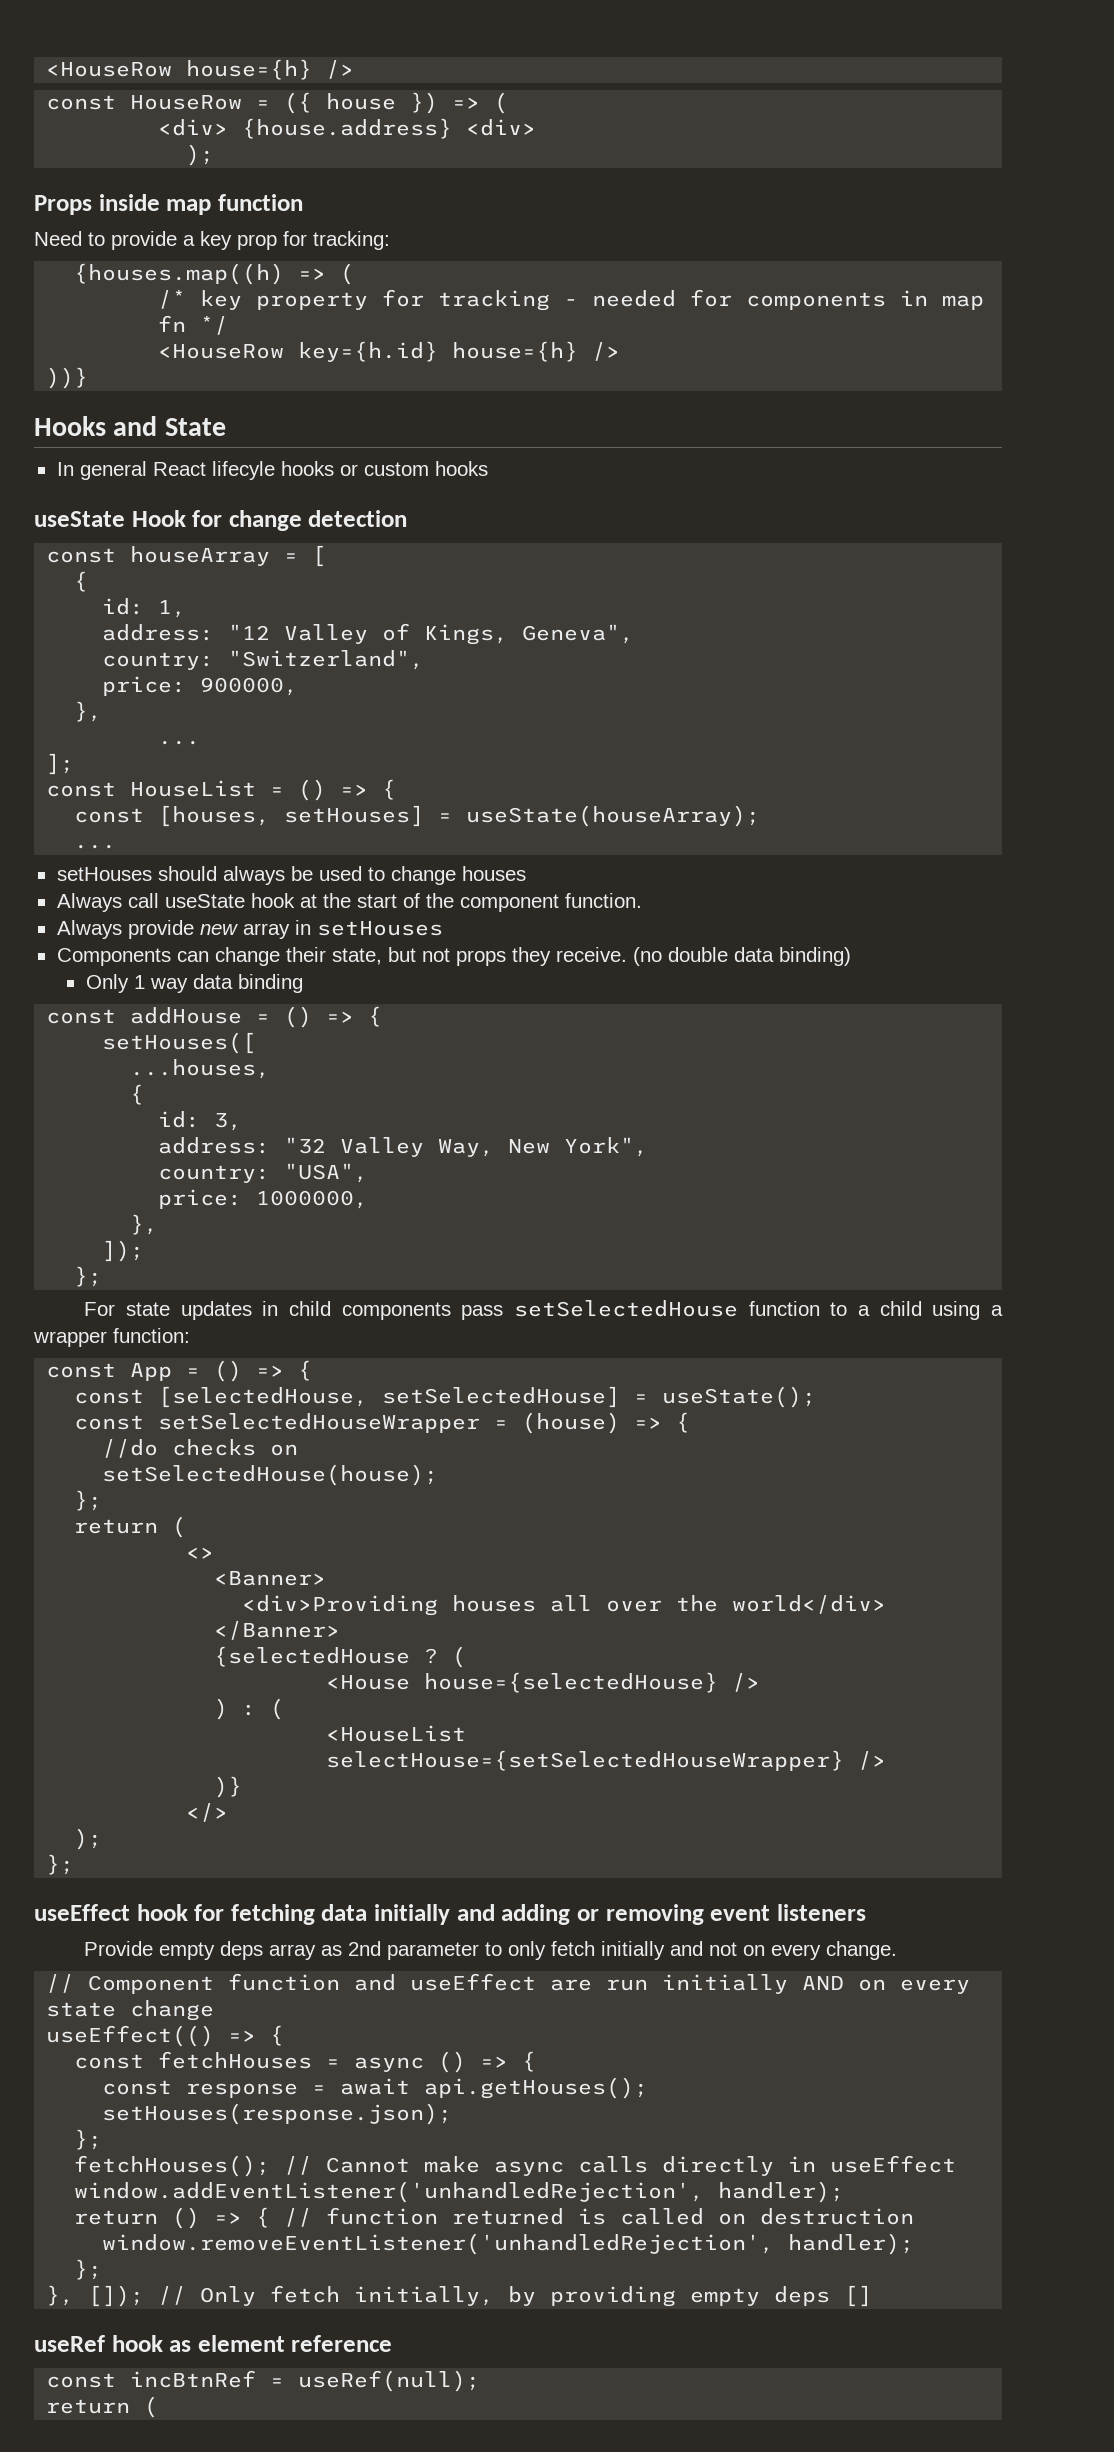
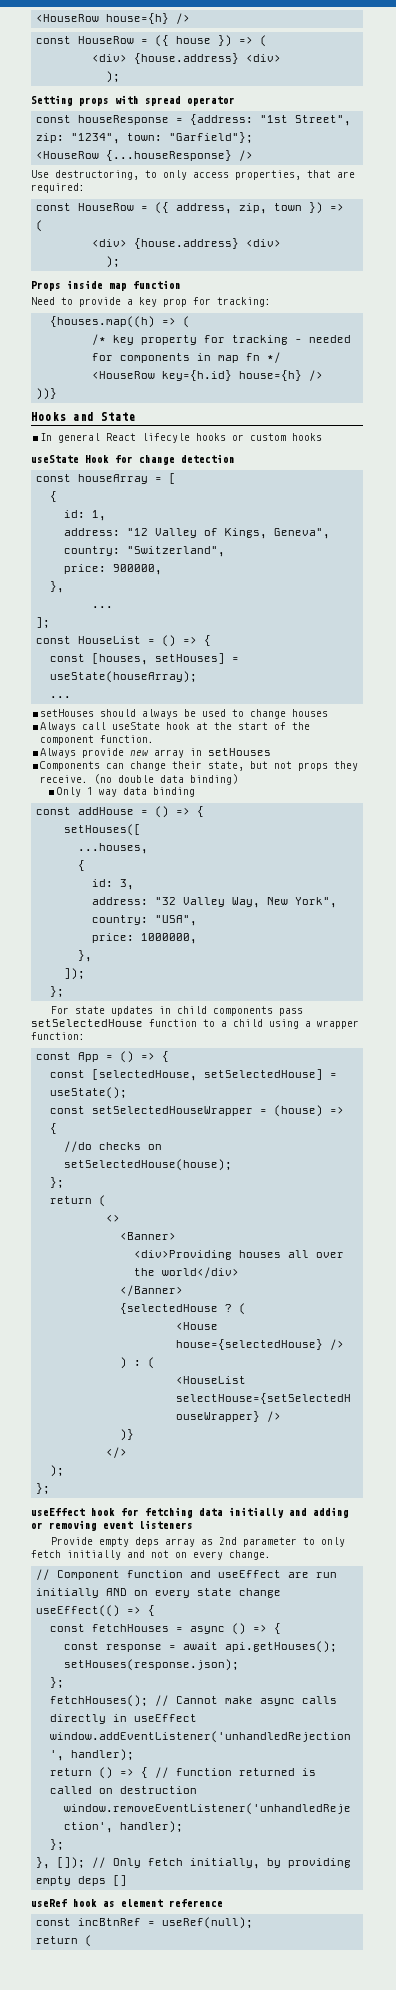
+ Setting props with spread operator
+ const houseResponse = {address: "1st Street", zip: "1234", town: "Garfield"};
+ <HouseRow {...houseResponse} />
+ Use destructoring, to only access properties, that are required:
+ const HouseRow = ({ address, zip, town }) => (
+ <div> {house.address} <div>
+ );

